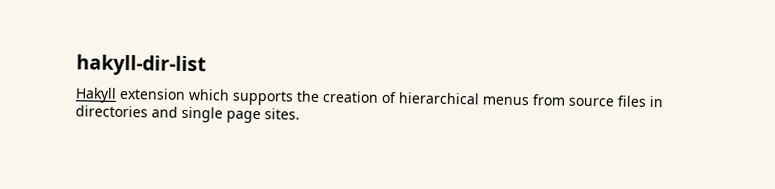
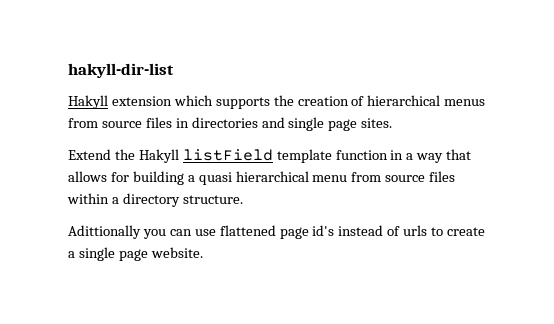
+ Extend the Hakyll listField template function in a way that allows for building a quasi hierarchical menu from source files within a directory structure.
+ Adittionally you can use flattened page id's instead of urls to create a single page website.

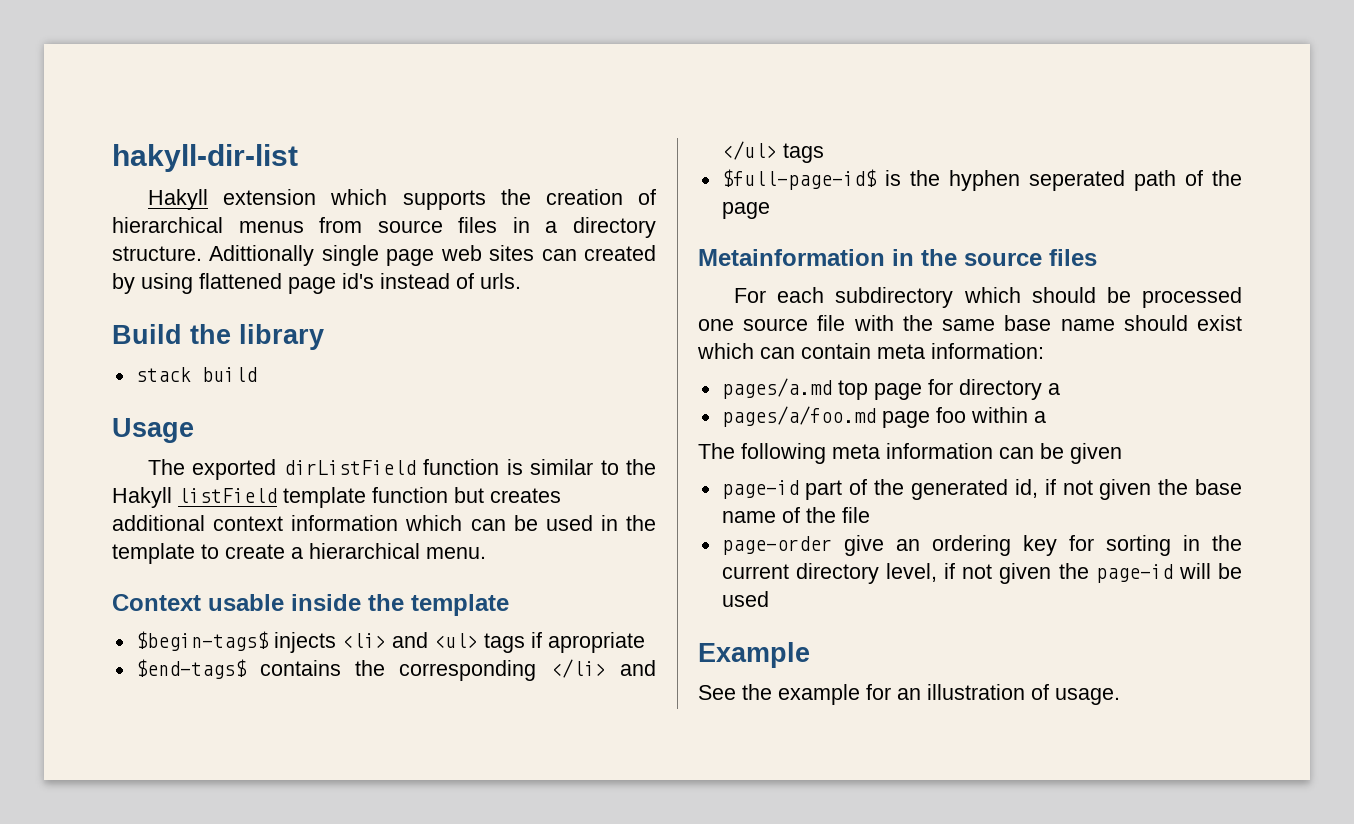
- Hakyll extension which supports the creation of hierarchical menus from source files in directories and single page sites.
- Extend the Hakyll listField template function in a way that allows for building a quasi hierarchical menu from source files within a directory structure.
- Adittionally you can use flattened page id's instead of urls to create a single page website.
+ Hakyll extension which supports the creation of hierarchical menus from source files in a directory structure. Adittionally single page web sites can created by using flattened page id's instead of urls.
+ Build the library
+ stack build
+ Usage
+ The exported dirListField function is similar to the Hakyll listField template function but creates additional context information which can be used in the template to create a hierarchical menu.
+ Context usable inside the template
+ $begin-tags$ injects <li> and <ul> tags if apropriate
+ $end-tags$ contains the corresponding </li> and </ul> tags
+ $full-page-id$ is the hyphen seperated path of the page
+ Metainformation in the source files
+ For each subdirectory which should be processed one source file with the same base name should exist which can contain meta information:
+ pages/a.md top page for directory a
+ pages/a/foo.md page foo within a
+ The following meta information can be given
+ page-id part of the generated id, if not given the base name of the file
+ page-order give an ordering key for sorting in the current directory level, if not given the page-id will be used
+ Example
+ See the example for an illustration of usage.

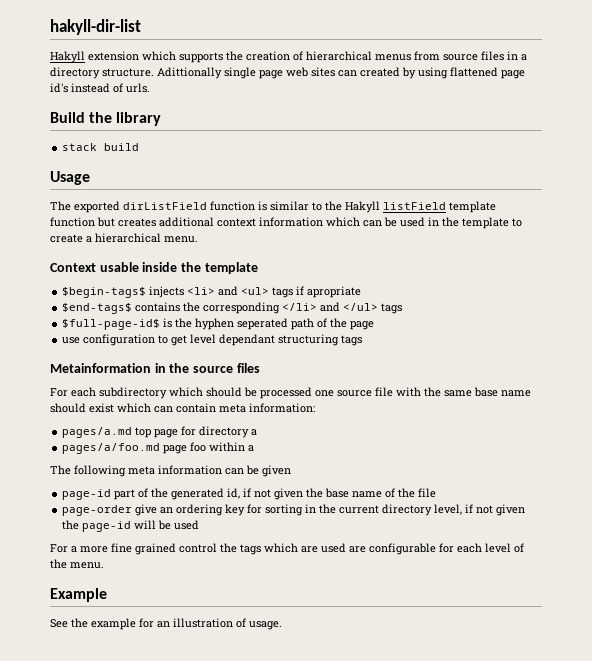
+ use configuration to get level dependant structuring tags
+ For a more fine grained control the tags which are used are configurable for each level of the menu.

